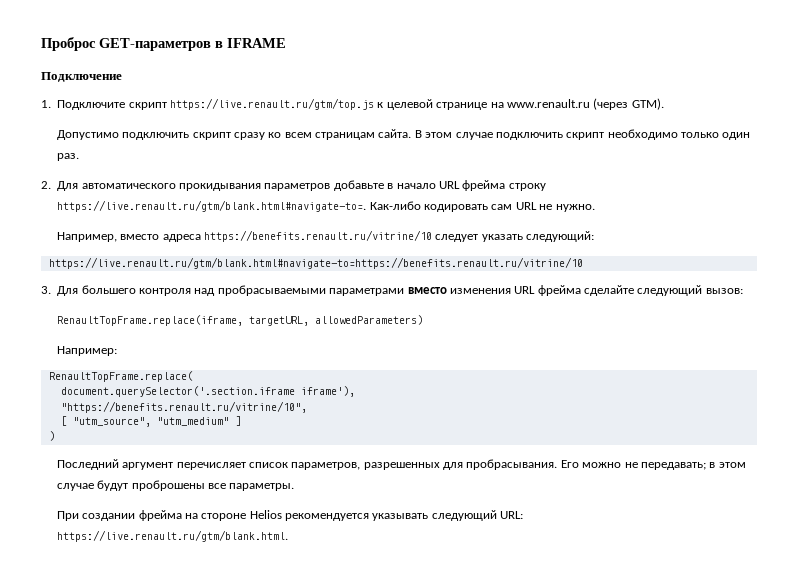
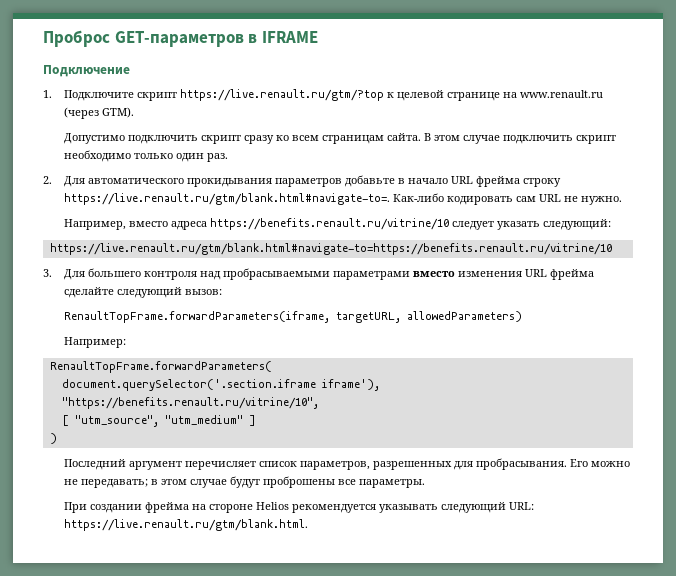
- 1. Подключите скрипт https://live.renault.ru/gtm/top.js к целевой странице на www.renault.ru (через GTM).
+ 1. Подключите скрипт https://live.renault.ru/gtm/?top к целевой странице на www.renault.ru (через GTM).
- RenaultTopFrame.replace(iframe, targetURL, allowedParameters)
+ RenaultTopFrame.forwardParameters(iframe, targetURL, allowedParameters)
- RenaultTopFrame.replace(
+ RenaultTopFrame.forwardParameters(

